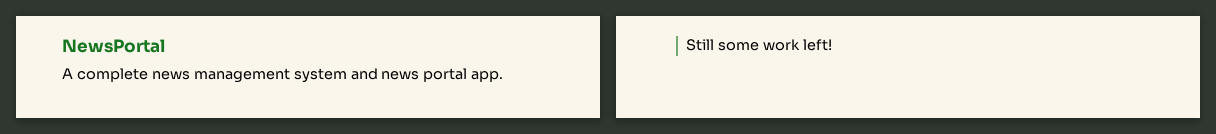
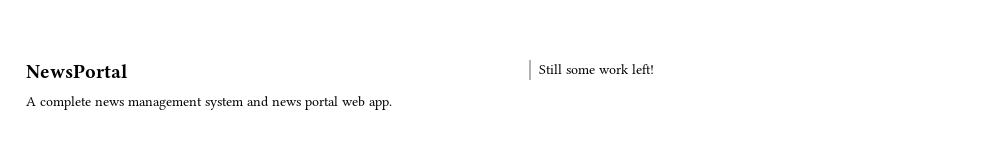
- A complete news management system and news portal app.
+ A complete news management system and news portal web app.

